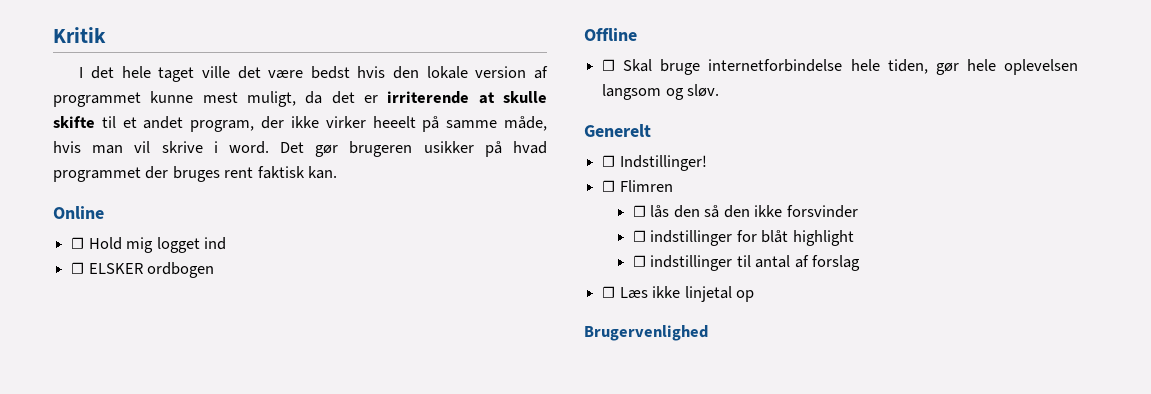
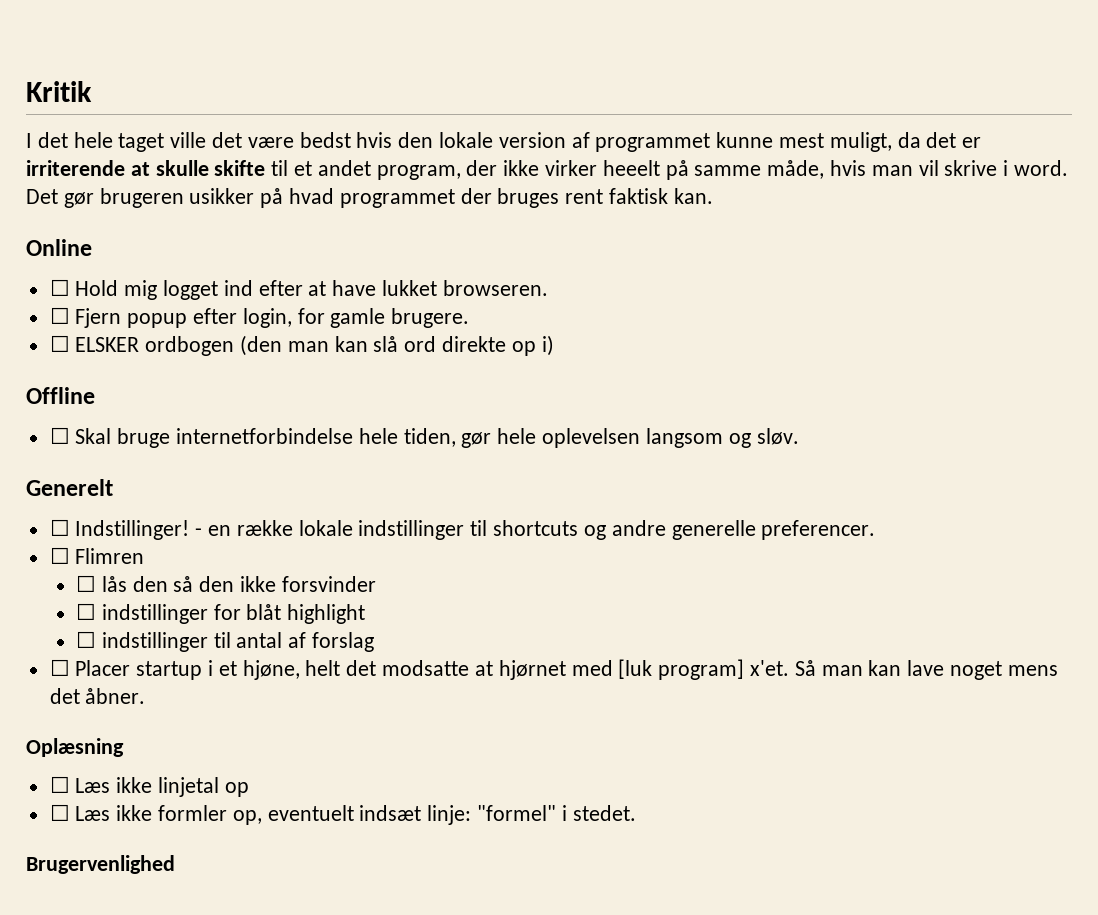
- ☐ Hold mig logget ind
- ☐ ELSKER ordbogen
+ ☐ Hold mig logget ind efter at have lukket browseren.
+ ☐ Fjern popup efter login, for gamle brugere.
+ ☐ ELSKER ordbogen (den man kan slå ord direkte op i)
+ - en række lokale indstillinger til shortcuts og andre generelle preferencer.
+ ☐ Placer startup i et hjøne, helt det modsatte at hjørnet med [luk program] x'et. Så man kan lave noget mens det åbner.
+ Oplæsning
+ ☐ Læs ikke formler op, eventuelt indsæt linje: "formel" i stedet.

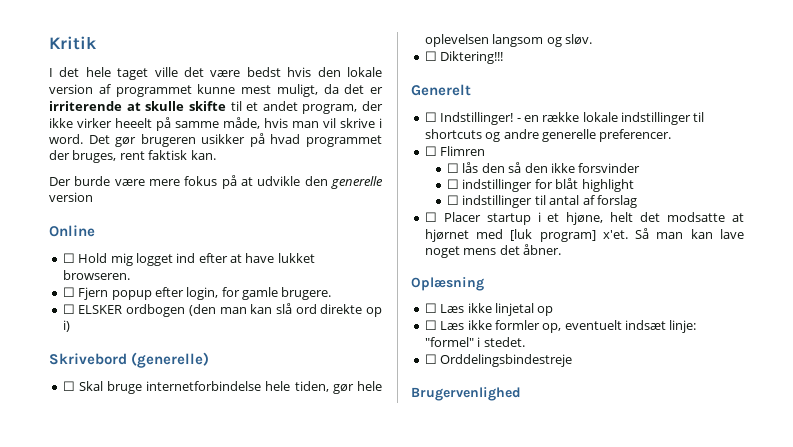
- Det gør brugeren usikker på hvad programmet der bruges rent faktisk kan.
+ Det gør brugeren usikker på hvad programmet der bruges, rent faktisk kan.
+ Der burde være mere fokus på at udvikle den generelle version
- Offline
+ Skrivebord (generelle)
+ ☐ Diktering!!!
+ ☐ Orddelingsbindestreje

